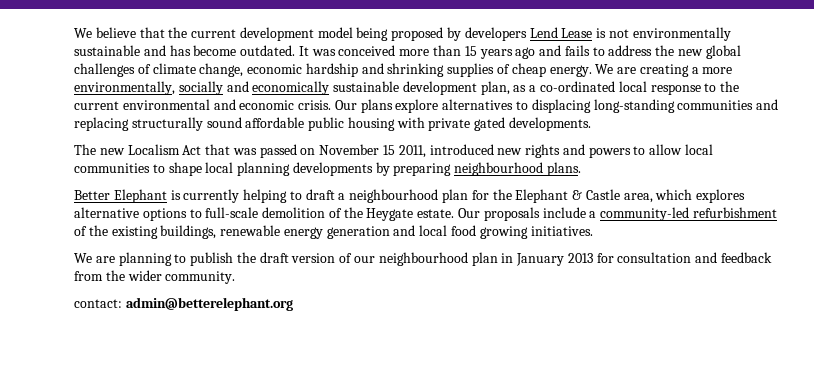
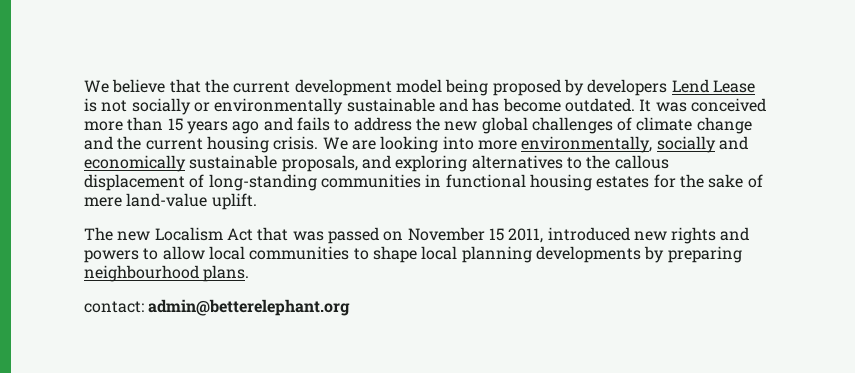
- We believe that the current development model being proposed by developers Lend Lease is not environmentally sustainable and has become outdated.
+ We believe that the current development model being proposed by developers Lend Lease is not socially or environmentally sustainable and has become outdated.
- It was conceived more than 15 years ago and fails to address the new global challenges of climate change, economic hardship and shrinking supplies of cheap energy. We are creating a more environmentally, socially and economically sustainable development plan, as a co-ordinated local response to the current environmental and economic crisis. Our plans explore alternatives to displacing long-standing communities and replacing structurally sound affordable public housing with private gated developments.
+ It was conceived more than 15 years ago and fails to address the new global challenges of climate change and the current housing crisis. We are looking into more environmentally, socially and economically sustainable proposals, and exploring alternatives to the callous displacement of long-standing communities in functional housing estates for the sake of mere land-value uplift.
- Better Elephant is currently helping to draft a neighbourhood plan for the Elephant & Castle area, which explores alternative options to full-scale demolition of the Heygate estate. Our proposals include a community-led refurbishment of the existing buildings, renewable energy generation and local food growing initiatives.
- We are planning to publish the draft version of our neighbourhood plan in January 2013 for consultation and feedback from the wider community.

